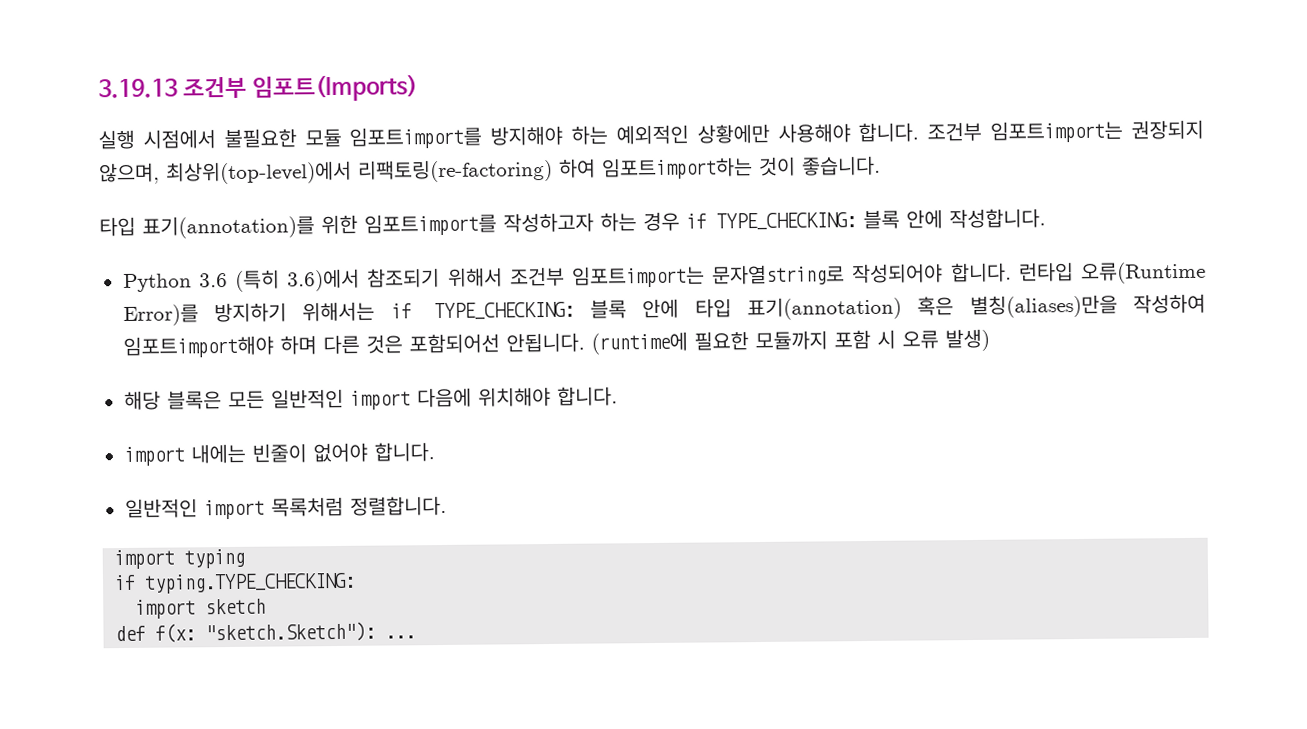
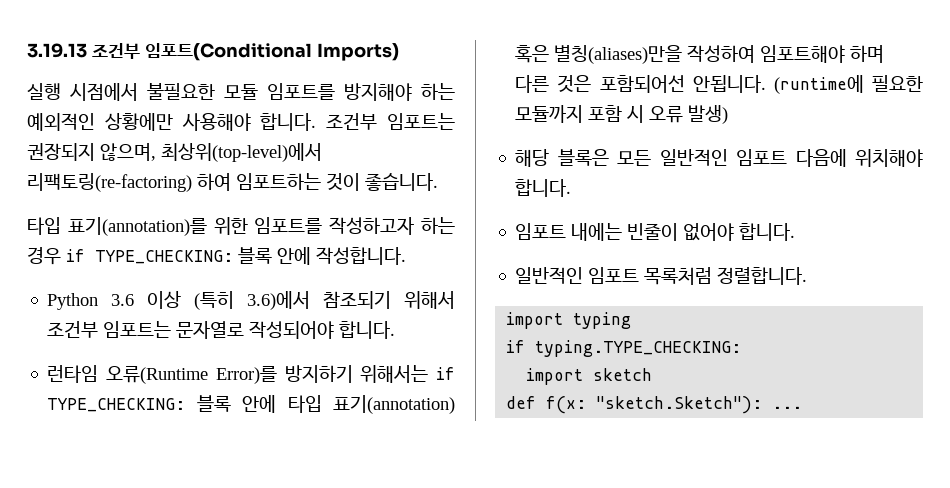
- 3.19.13 조건부 임포트(Imports)
+ 3.19.13 조건부 임포트(Conditional Imports)
- 실행 시점에서 불필요한 모듈 임포트import를 방지해야 하는 예외적인 상황에만 사용해야 합니다.
+ 실행 시점에서 불필요한 모듈 임포트를 방지해야 하는 예외적인 상황에만 사용해야 합니다.
- 조건부 임포트import는 권장되지 않으며, 최상위(top-level)에서 리팩토링(re-factoring) 하여 임포트import하는 것이 좋습니다.
+ 조건부 임포트는 권장되지 않으며, 최상위(top-level)에서 리팩토링(re-factoring) 하여 임포트하는 것이 좋습니다.
- 타입 표기(annotation)를 위한 임포트import를 작성하고자 하는 경우 if TYPE_CHECKING: 블록 안에 작성합니다.
+ 타입 표기(annotation)를 위한 임포트를 작성하고자 하는 경우 if TYPE_CHECKING: 블록 안에 작성합니다.
- Python 3.6 (특히 3.6)에서 참조되기 위해서 조건부 임포트import는 문자열string로 작성되어야 합니다. 런타입 오류(Runtime Error)를 방지하기 위해서는 if TYPE_CHECKING: 블록 안에 타입 표기(annotation) 혹은 별칭(aliases)만을 작성하여 임포트import해야 하며 다른 것은 포함되어선 안됩니다.
+ Python 3.6 이상 (특히 3.6)에서 참조되기 위해서 조건부 임포트는 문자열로 작성되어야 합니다.
+ 런타임 오류(Runtime Error)를 방지하기 위해서는 if TYPE_CHECKING: 블록 안에 타입 표기(annotation) 혹은 별칭(aliases)만을 작성하여 임포트해야 하며 다른 것은 포함되어선 안됩니다.
- 해당 블록은 모든 일반적인 import 다음에 위치해야 합니다.
+ 해당 블록은 모든 일반적인 임포트 다음에 위치해야 합니다.
- import 내에는 빈줄이 없어야 합니다.
+ 임포트 내에는 빈줄이 없어야 합니다.
- 일반적인 import 목록처럼 정렬합니다.
+ 일반적인 임포트 목록처럼 정렬합니다.

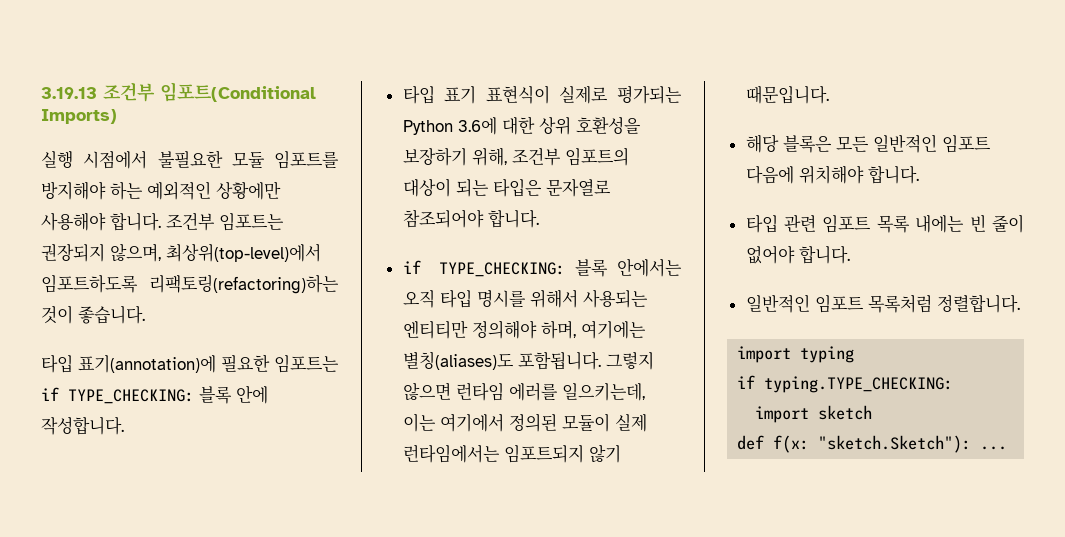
- 조건부 임포트는 권장되지 않으며, 최상위(top-level)에서 리팩토링(re-factoring) 하여 임포트하는 것이 좋습니다.
+ 조건부 임포트는 권장되지 않으며, 최상위(top-level)에서 임포트하도록 리팩토링(refactoring)하는 것이 좋습니다.
- 타입 표기(annotation)를 위한 임포트를 작성하고자 하는 경우 if TYPE_CHECKING: 블록 안에 작성합니다.
+ 타입 표기(annotation)에 필요한 임포트는 if TYPE_CHECKING: 블록 안에 작성합니다.
- Python 3.6 이상 (특히 3.6)에서 참조되기 위해서 조건부 임포트는 문자열로 작성되어야 합니다.
- 런타임 오류(Runtime Error)를 방지하기 위해서는 if TYPE_CHECKING: 블록 안에 타입 표기(annotation) 혹은 별칭(aliases)만을 작성하여 임포트해야 하며 다른 것은 포함되어선 안됩니다. (runtime에 필요한 모듈까지 포함 시 오류 발생)
+ 타입 표기 표현식이 실제로 평가되는 Python 3.6에 대한 상위 호환성을 보장하기 위해, 조건부 임포트의 대상이 되는 타입은 문자열로 참조되어야 합니다.
+ if TYPE_CHECKING: 블록 안에서는 오직 타입 명시를 위해서 사용되는 엔티티만 정의해야 하며, 여기에는 별칭(aliases)도 포함됩니다. 그렇지 않으면 런타임 에러를 일으키는데, 이는 여기에서 정의된 모듈이 실제 런타임에서는 임포트되지 않기 때문입니다.
- 임포트 내에는 빈줄이 없어야 합니다.
+ 타입 관련 임포트 목록 내에는 빈 줄이 없어야 합니다.

